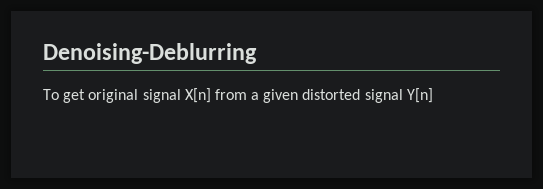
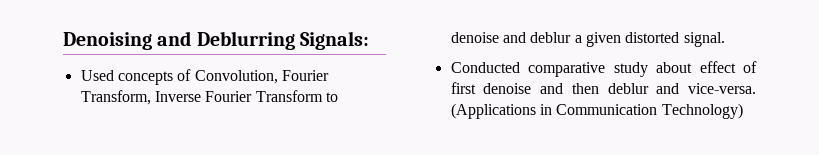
- Denoising-Deblurring
- To get original signal X[n] from a given distorted signal Y[n]
+ Denoising and Deblurring Signals:
+ Used concepts of Convolution, Fourier Transform, Inverse Fourier Transform to denoise and deblur a given distorted signal.
+ Conducted comparative study about effect of first denoise and then deblur and vice-versa. (Applications in Communication Technology)

